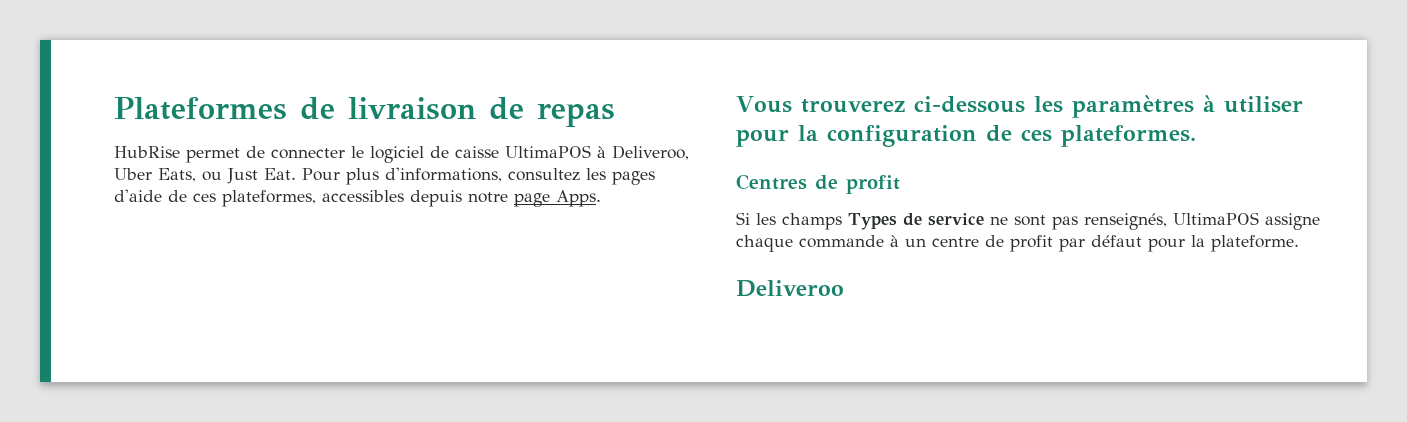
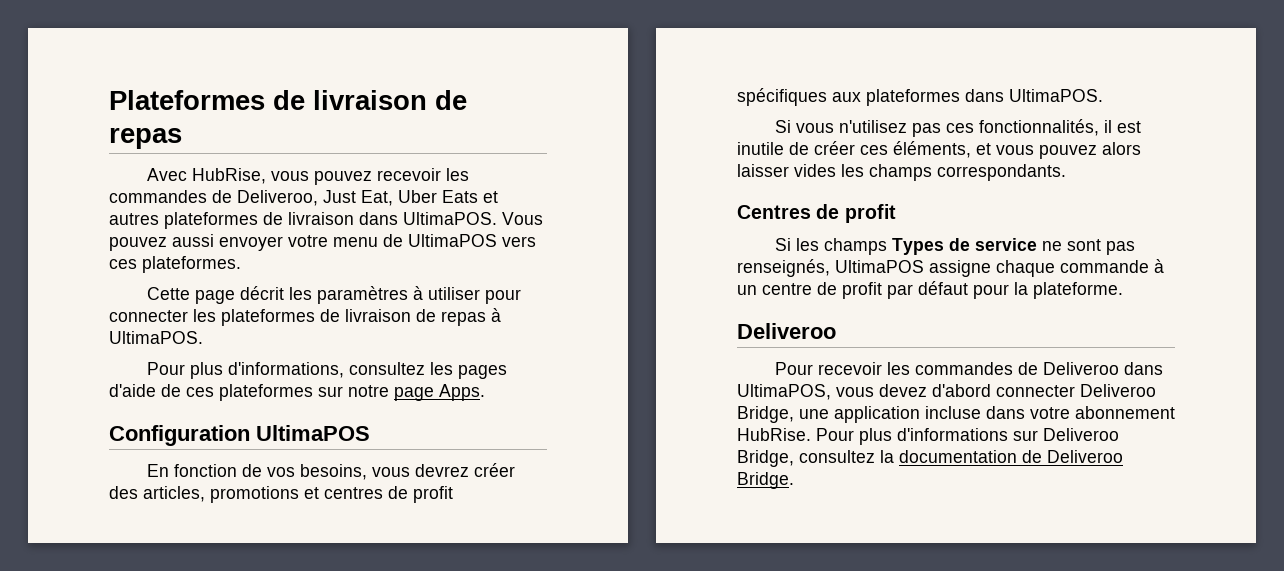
- HubRise permet de connecter le logiciel de caisse UltimaPOS à Deliveroo, Uber Eats, ou Just Eat. Pour plus d'informations, consultez les pages d'aide de ces plateformes, accessibles depuis notre page Apps.
+ Avec HubRise, vous pouvez recevoir les commandes de Deliveroo, Just Eat, Uber Eats et autres plateformes de livraison dans UltimaPOS. Vous pouvez aussi envoyer votre menu de UltimaPOS vers ces plateformes.
+ Cette page décrit les paramètres à utiliser pour connecter les plateformes de livraison de repas à UltimaPOS.
+ Pour plus d'informations, consultez les pages d'aide de ces plateformes sur notre page Apps.
- Vous trouverez ci-dessous les paramètres à utiliser pour la configuration de ces plateformes.
+ Configuration UltimaPOS
+ En fonction de vos besoins, vous devrez créer des articles, promotions et centres de profit spécifiques aux plateformes dans UltimaPOS.
+ Si vous n'utilisez pas ces fonctionnalités, il est inutile de créer ces éléments, et vous pouvez alors laisser vides les champs correspondants.
+ Pour recevoir les commandes de Deliveroo dans UltimaPOS, vous devez d'abord connecter Deliveroo Bridge, une application incluse dans votre abonnement HubRise. Pour plus d'informations sur Deliveroo Bridge, consultez la documentation de Deliveroo Bridge.

